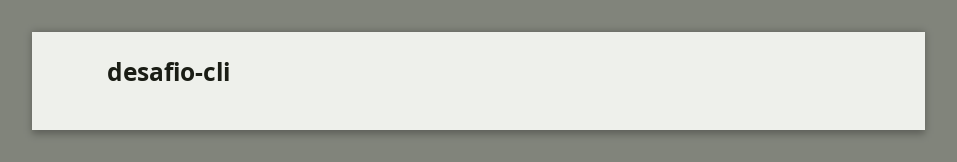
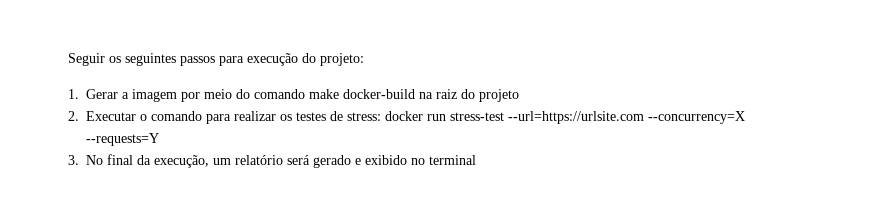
- desafio-cli
+ Seguir os seguintes passos para execução do projeto:
+ 1. Gerar a imagem por meio do comando make docker-build na raiz do projeto
+ 2. Executar o comando para realizar os testes de stress: docker run stress-test --url=https://urlsite.com --concurrency=X --requests=Y
+ 3. No final da execução, um relatório será gerado e exibido no terminal

